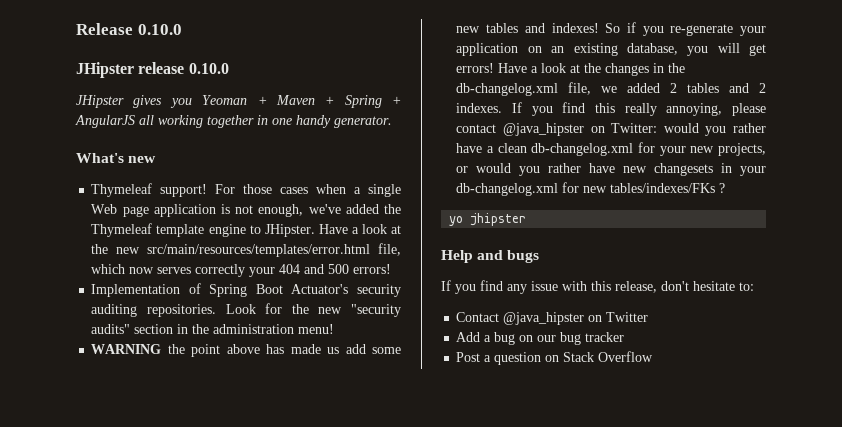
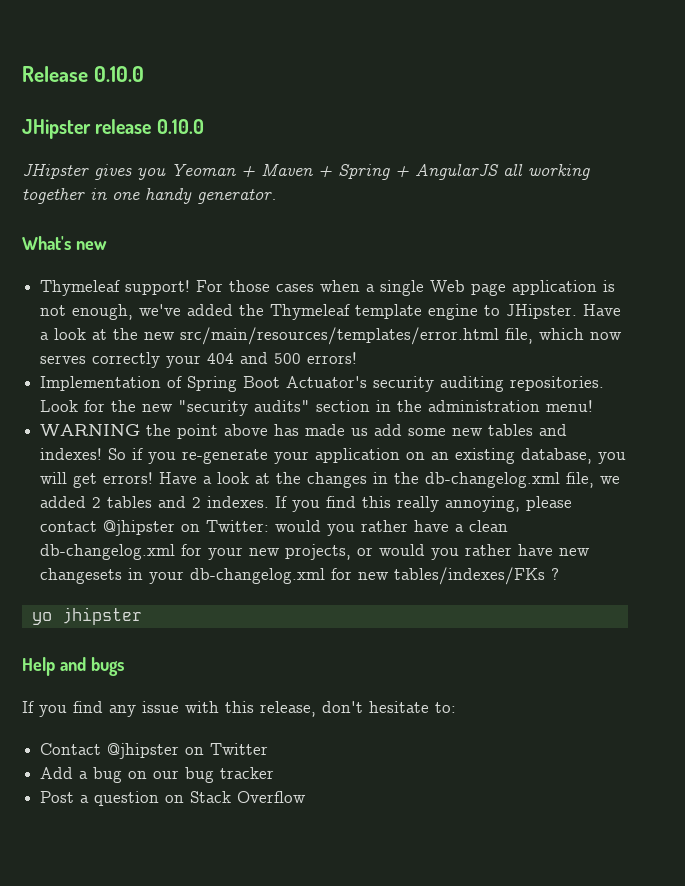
- If you find this really annoying, please contact @java_hipster on Twitter: would you rather have a clean db-changelog.xml for your new projects, or would you rather have new changesets in your db-changelog.xml for new tables/indexes/FKs ?
+ If you find this really annoying, please contact @jhipster on Twitter: would you rather have a clean db-changelog.xml for your new projects, or would you rather have new changesets in your db-changelog.xml for new tables/indexes/FKs ?
- Contact @java_hipster on Twitter
+ Contact @jhipster on Twitter

